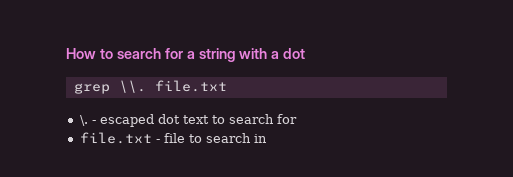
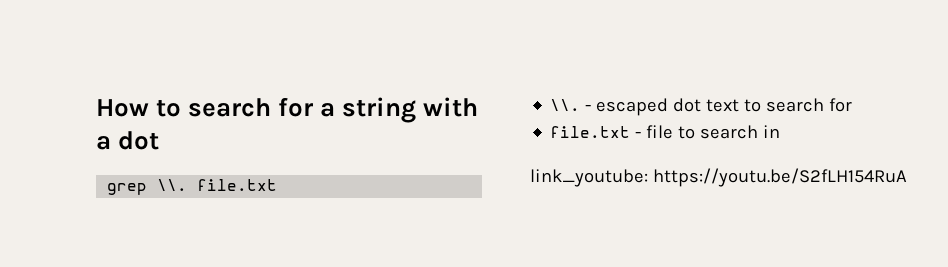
  grep \\. file.txt
- \.
+ \\.
+ link_youtube: https://youtu.be/S2fLH154RuA

